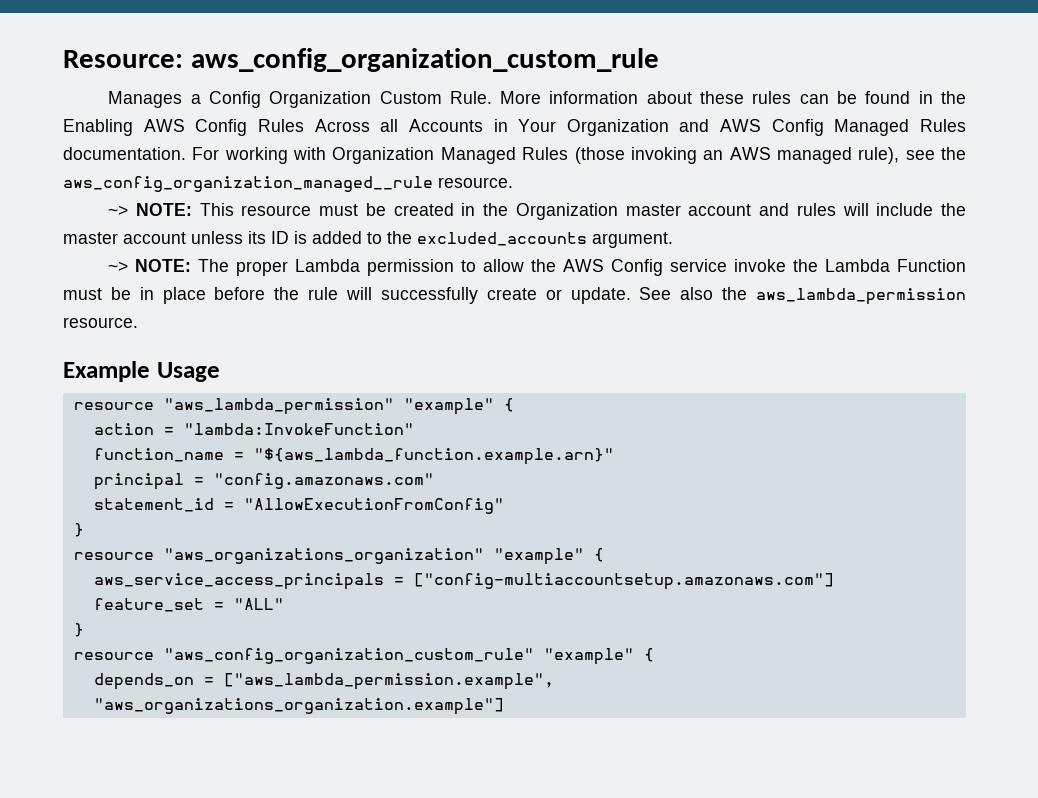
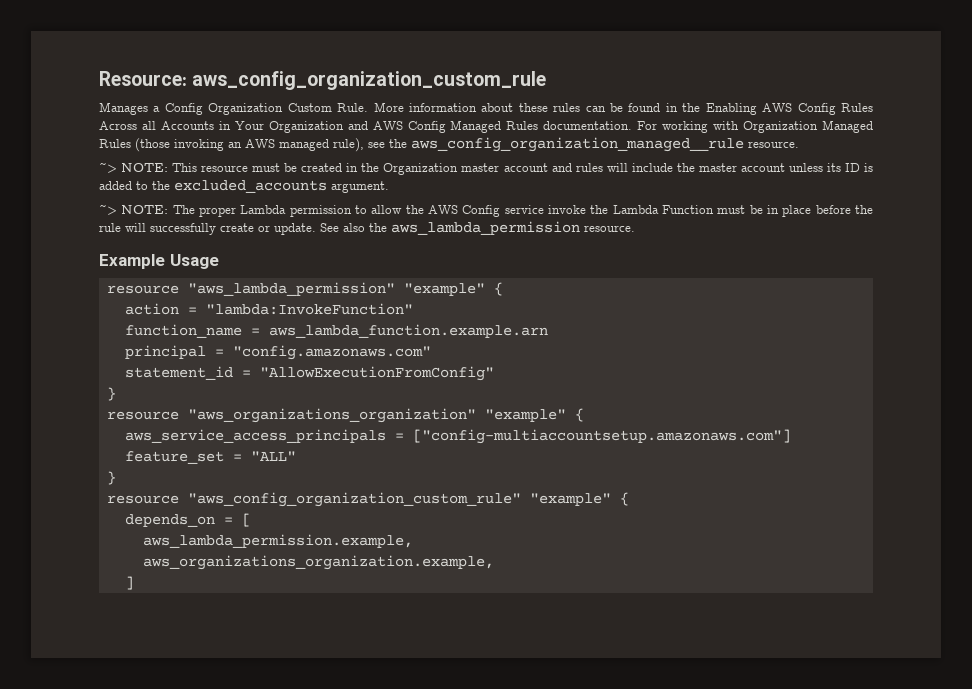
- function_name = "${aws_lambda_function.example.arn}"
+ function_name = aws_lambda_function.example.arn
- depends_on = ["aws_lambda_permission.example", "aws_organizations_organization.example"]
+ depends_on = [
+ aws_lambda_permission.example,
+ aws_organizations_organization.example,
+ ]

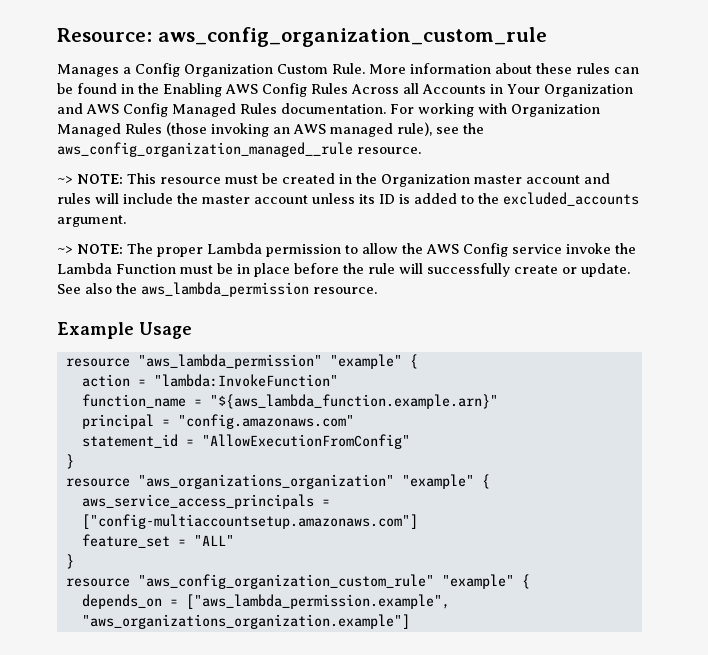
- function_name = aws_lambda_function.example.arn
+ function_name = "${aws_lambda_function.example.arn}"
- depends_on = [
- aws_lambda_permission.example,
- aws_organizations_organization.example,
- ]
+ depends_on = ["aws_lambda_permission.example", "aws_organizations_organization.example"]

